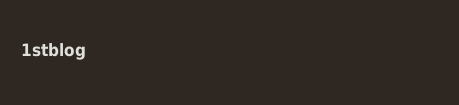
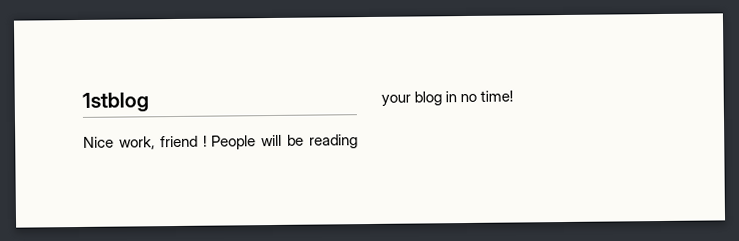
+ Nice work, friend ! People will be reading your blog in no time!

